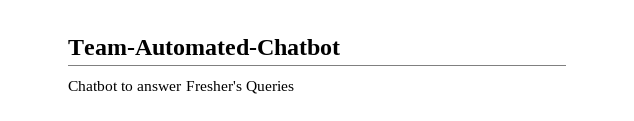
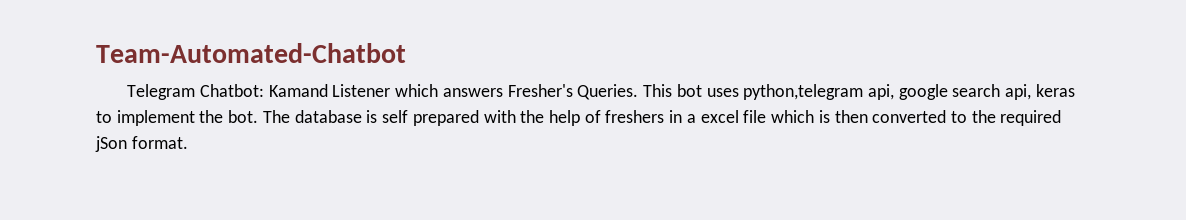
- Chatbot to answer Fresher's Queries
+ Telegram Chatbot: Kamand Listener which answers Fresher's Queries. This bot uses python,telegram api, google search api, keras to implement the bot. The database is self prepared with the help of freshers in a excel file which is then converted to the required jSon format.

